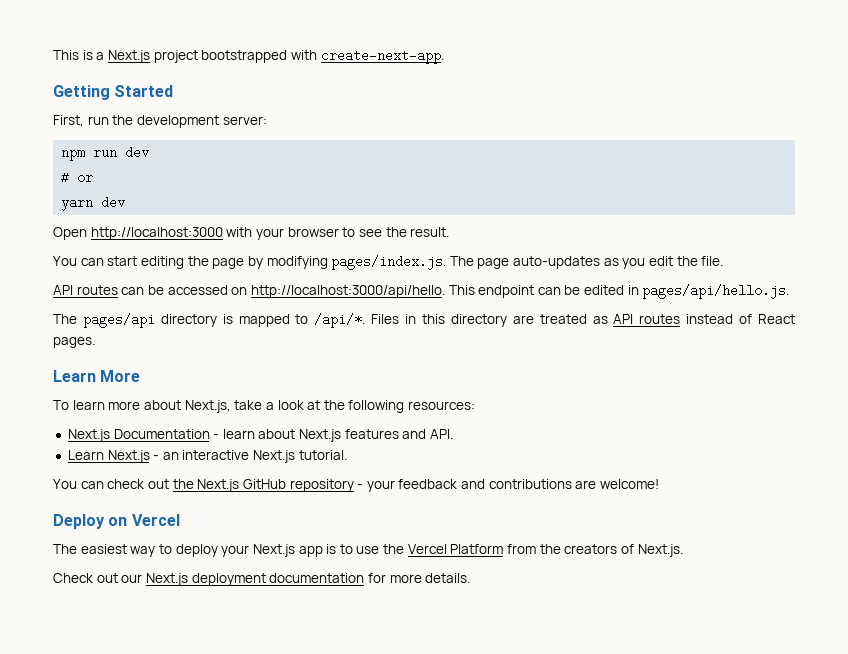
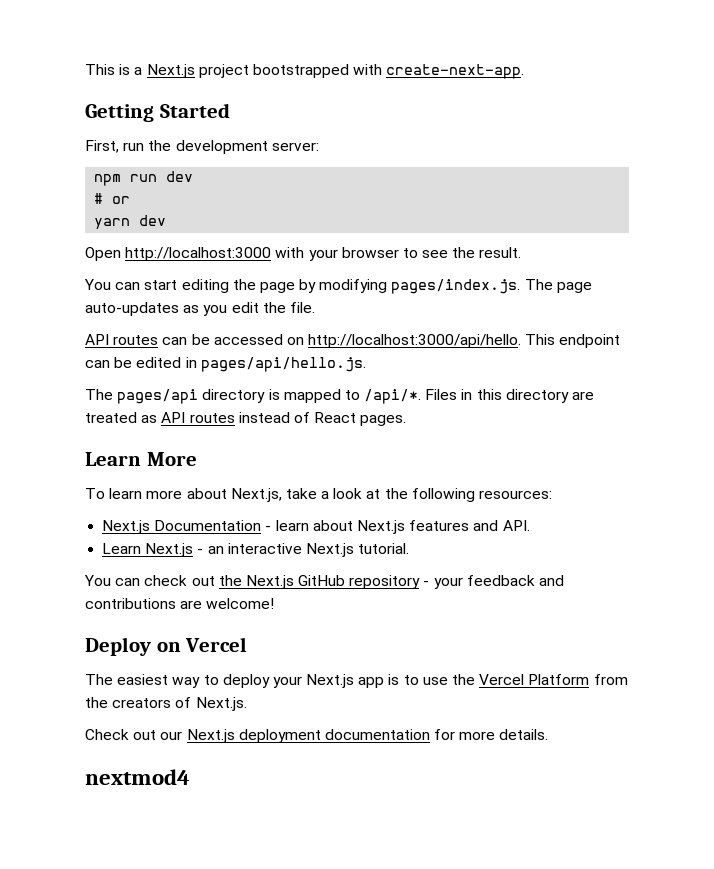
+ nextmod4

